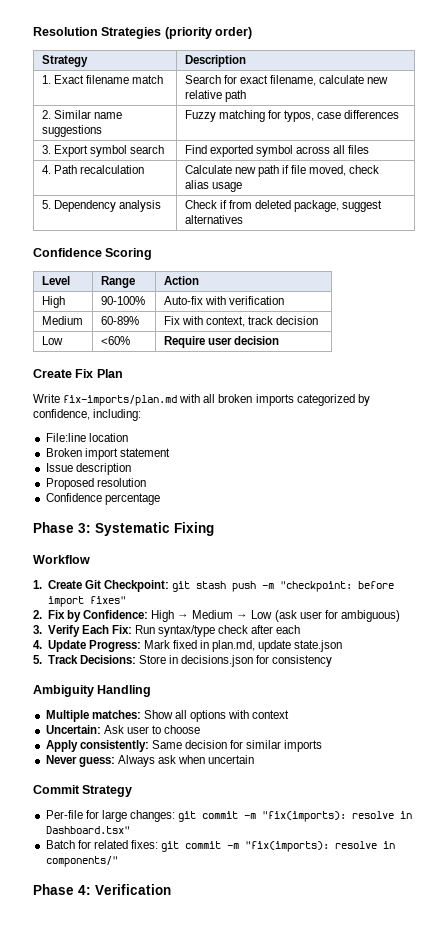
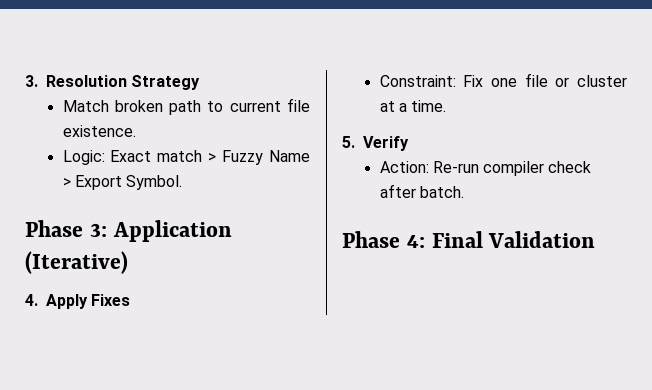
- Resolution Strategies (priority order)
- Strategy | Description
- 1. Exact filename match | Search for exact filename, calculate new relative path
- 2. Similar name suggestions | Fuzzy matching for typos, case differences
- 3. Export symbol search | Find exported symbol across all files
- 4. Path recalculation | Calculate new path if file moved, check alias usage
- 5. Dependency analysis | Check if from deleted package, suggest alternatives
- Confidence Scoring
- Level | Range | Action
- High | 90-100% | Auto-fix with verification
- Medium | 60-89% | Fix with context, track decision
- Low | <60% | Require user decision
- Create Fix Plan
- Write fix-imports/plan.md with all broken imports categorized by confidence, including:
- File:line location
- Broken import statement
- Issue description
- Proposed resolution
- Confidence percentage
- Phase 3: Systematic Fixing
- Workflow
- 1. Create Git Checkpoint: git stash push -m "checkpoint: before import fixes"
- 2. Fix by Confidence: High → Medium → Low (ask user for ambiguous)
- 3. Verify Each Fix: Run syntax/type check after each
- 4. Update Progress: Mark fixed in plan.md, update state.json
- 5. Track Decisions: Store in decisions.json for consistency
- Ambiguity Handling
- Multiple matches: Show all options with context
- Uncertain: Ask user to choose
- Apply consistently: Same decision for similar imports
- Never guess: Always ask when uncertain
- Commit Strategy
- Per-file for large changes: git commit -m "fix(imports): resolve in Dashboard.tsx"
- Batch for related fixes: git commit -m "fix(imports): resolve in components/"
+ 3. Resolution Strategy
+ Match broken path to current file existence.
+ Logic: Exact match > Fuzzy Name > Export Symbol.
+ Phase 3: Application (Iterative)
+ 4. Apply Fixes
+ Constraint: Fix one file or cluster at a time.
+ 5. Verify
+ Action: Re-run compiler check after batch.
- Phase 4: Verification
+ Phase 4: Final Validation

